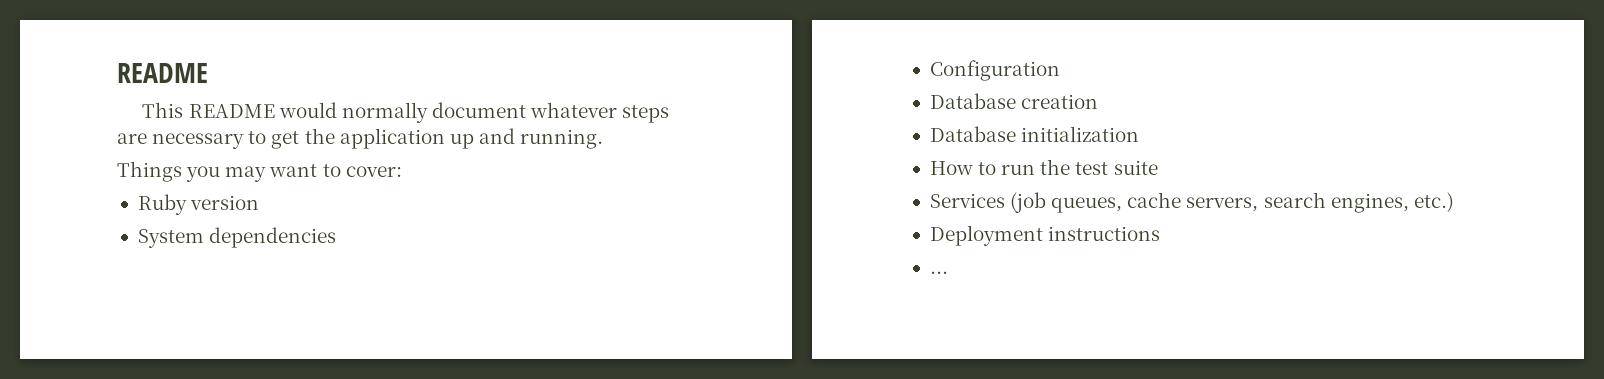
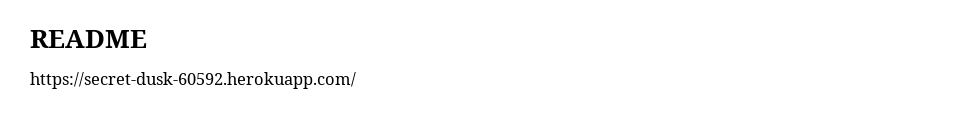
- This README would normally document whatever steps are necessary to get the application up and running.
- Things you may want to cover:
- Ruby version
- System dependencies
- Configuration
- Database creation
- Database initialization
- How to run the test suite
- Services (job queues, cache servers, search engines, etc.)
- Deployment instructions
- ...
+ https://secret-dusk-60592.herokuapp.com/

